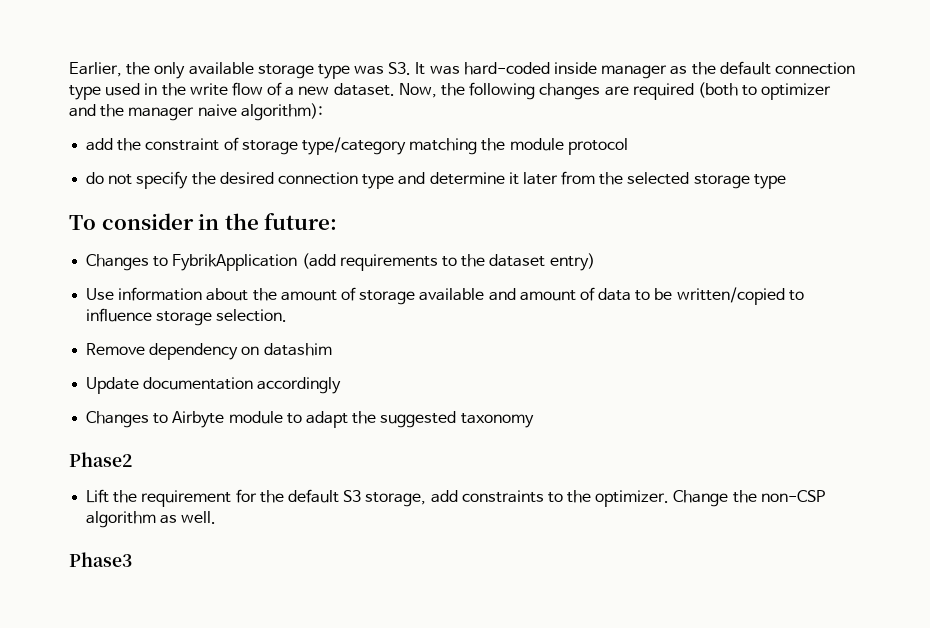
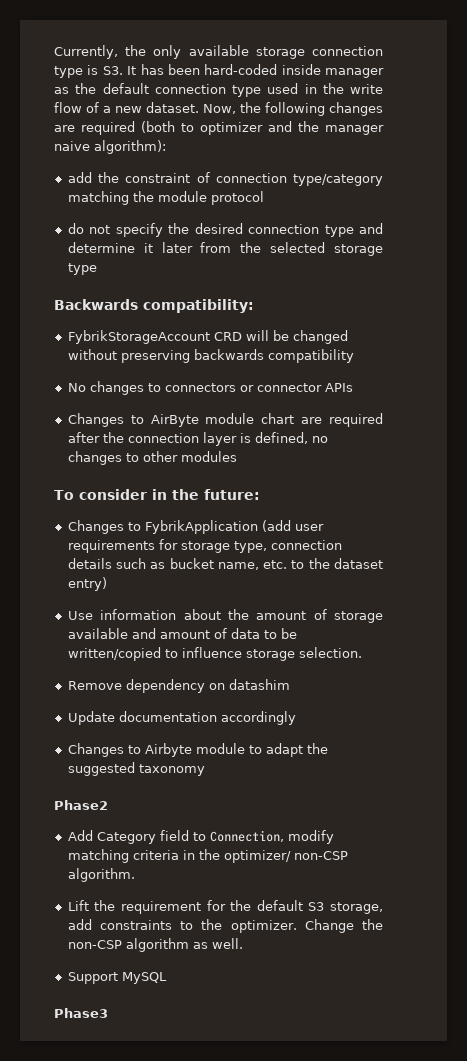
- Earlier, the only available storage type was S3. It was hard-coded inside manager as the default connection type used in the write flow of a new dataset.
+ Currently, the only available storage connection type is S3. It has been hard-coded inside manager as the default connection type used in the write flow of a new dataset.
- add the constraint of storage type/category matching the module protocol
+ add the constraint of connection type/category matching the module protocol
+ Backwards compatibility:
+ FybrikStorageAccount CRD will be changed without preserving backwards compatibility
+ No changes to connectors or connector APIs
+ Changes to AirByte module chart are required after the connection layer is defined, no changes to other modules
- Changes to FybrikApplication (add requirements to the dataset entry)
+ Changes to FybrikApplication (add user requirements for storage type, connection details such as bucket name, etc. to the dataset entry)
+ Add Category field to Connection, modify matching criteria in the optimizer/ non-CSP algorithm.
+ Support MySQL

